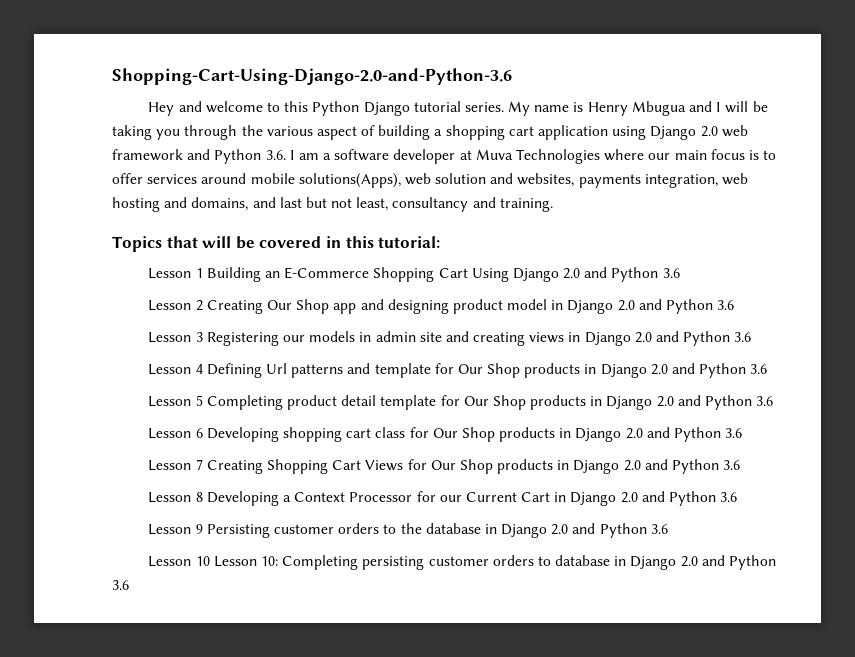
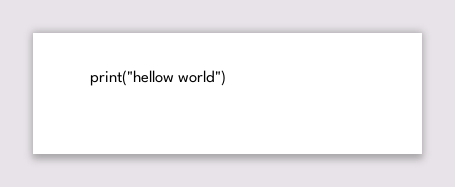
- Shopping-Cart-Using-Django-2.0-and-Python-3.6
- Hey and welcome to this Python Django tutorial series. My name is Henry Mbugua and I will be taking you through the various aspect of building a shopping cart application using Django 2.0 web framework and Python 3.6. I am a software developer at Muva Technologies where our main focus is to offer services around mobile solutions(Apps), web solution and websites, payments integration, web hosting and domains, and last but not least, consultancy and training.
- Topics that will be covered in this tutorial:
- Lesson 1 Building an E-Commerce Shopping Cart Using Django 2.0 and Python 3.6
- Lesson 2 Creating Our Shop app and designing product model in Django 2.0 and Python 3.6
- Lesson 3 Registering our models in admin site and creating views in Django 2.0 and Python 3.6
- Lesson 4 Defining Url patterns and template for Our Shop products in Django 2.0 and Python 3.6
- Lesson 5 Completing product detail template for Our Shop products in Django 2.0 and Python 3.6
- Lesson 6 Developing shopping cart class for Our Shop products in Django 2.0 and Python 3.6
- Lesson 7 Creating Shopping Cart Views for Our Shop products in Django 2.0 and Python 3.6
- Lesson 8 Developing a Context Processor for our Current Cart in Django 2.0 and Python 3.6
- Lesson 9 Persisting customer orders to the database in Django 2.0 and Python 3.6
- Lesson 10 Lesson 10: Completing persisting customer orders to database in Django 2.0 and Python 3.6
+ print("hellow world")

